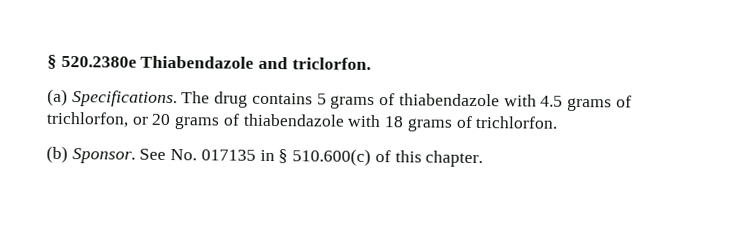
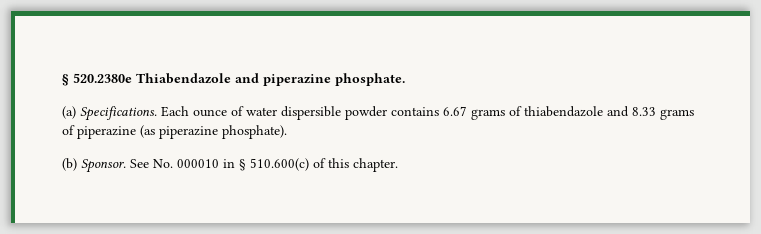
- § 520.2380e Thiabendazole and triclorfon.
+ § 520.2380e Thiabendazole and piperazine phosphate.
- The drug contains 5 grams of thiabendazole with 4.5 grams of trichlorfon, or 20 grams of thiabendazole with 18 grams of trichlorfon.
+ Each ounce of water dispersible powder contains 6.67 grams of thiabendazole and 8.33 grams of piperazine (as piperazine phosphate).
- See No. 017135 in § 510.600(c) of this chapter.
+ See No. 000010 in § 510.600(c) of this chapter.

